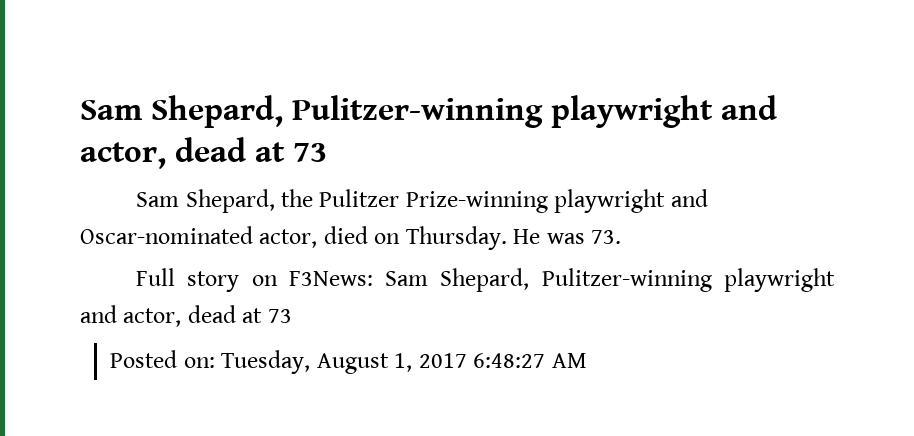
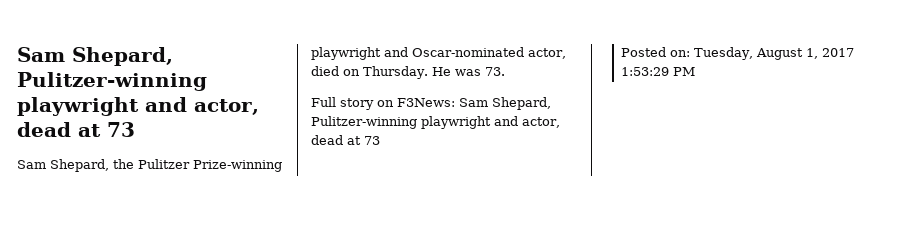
- Posted on: Tuesday, August 1, 2017 6:48:27 AM
+ Posted on: Tuesday, August 1, 2017 1:53:29 PM

